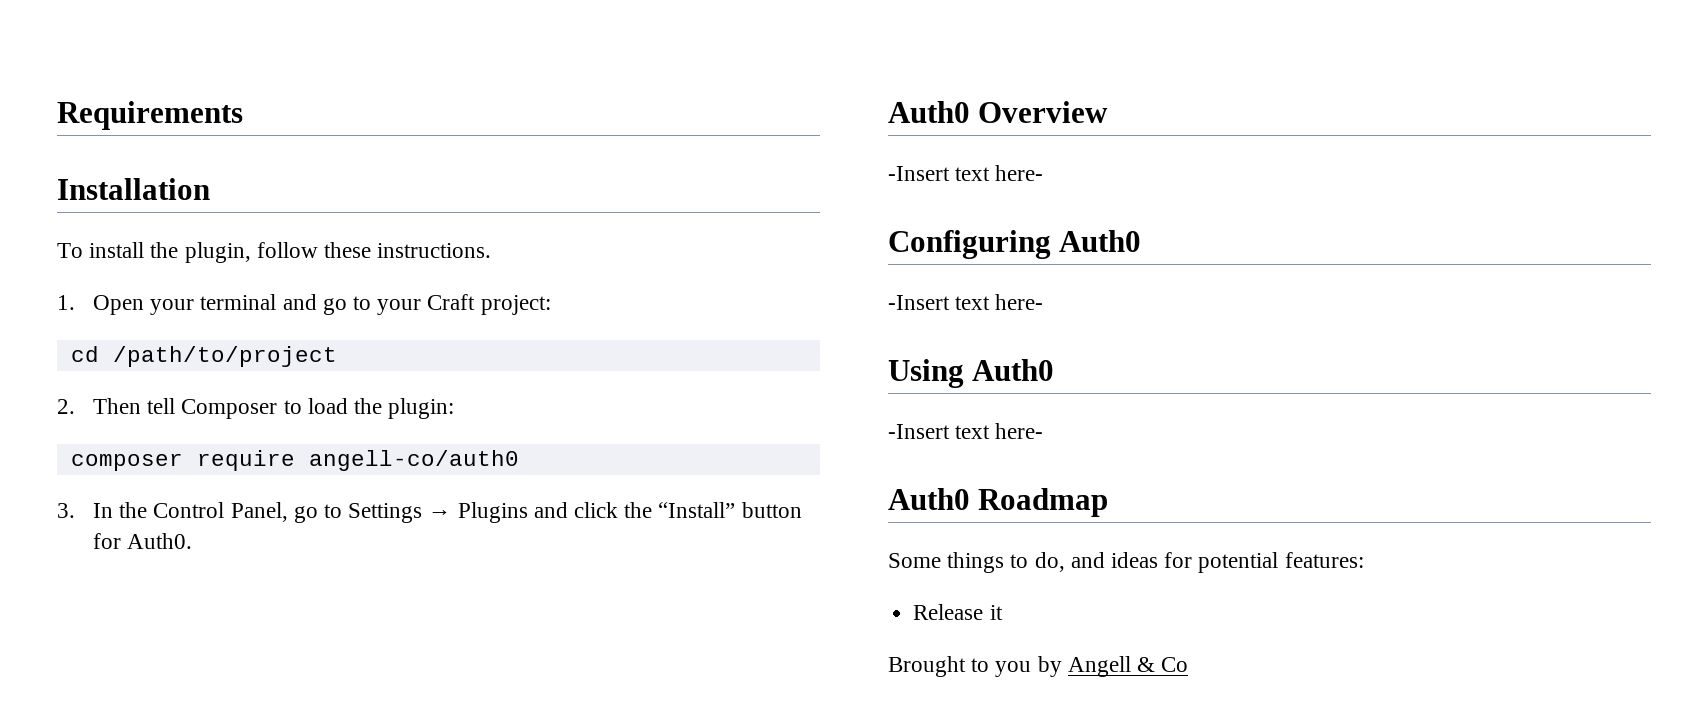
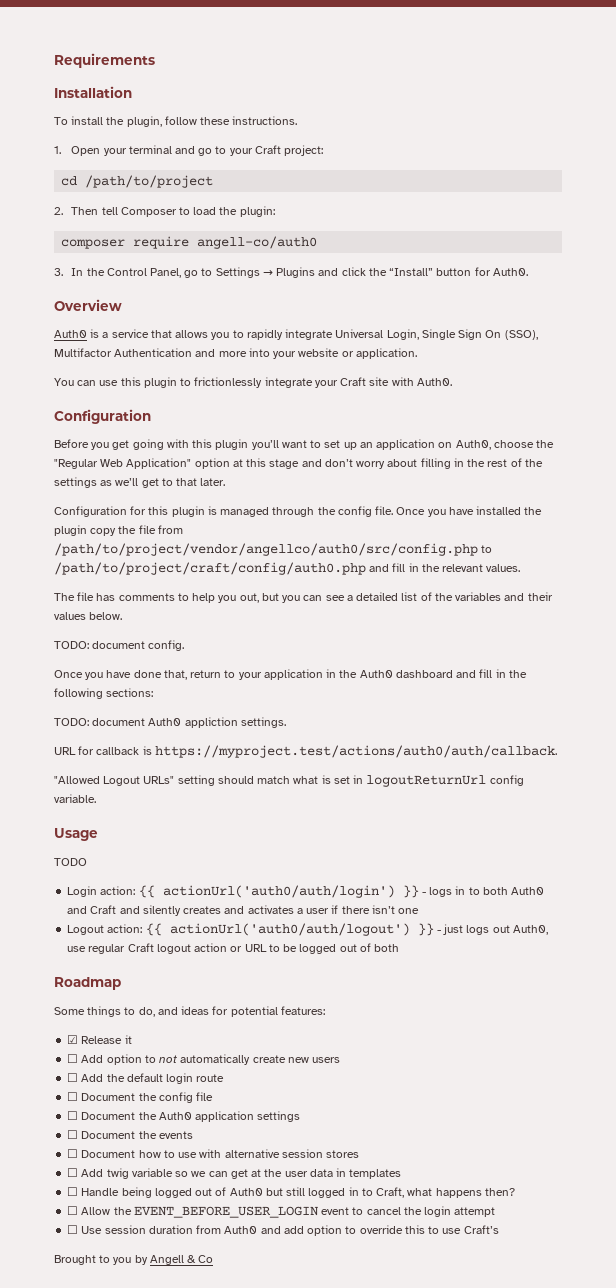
- Auth0 Overview
- -Insert text here-
- Configuring Auth0
- -Insert text here-
- Using Auth0
- -Insert text here-
- Auth0 Roadmap
+ Overview
+ Auth0 is a service that allows you to rapidly integrate Universal Login, Single Sign On (SSO), Multifactor Authentication and more into your website or application.
+ You can use this plugin to frictionlessly integrate your Craft site with Auth0.
+ Configuration
+ Before you get going with this plugin you’ll want to set up an application on Auth0, choose the "Regular Web Application" option at this stage and don’t worry about filling in the rest of the settings as we’ll get to that later.
+ Configuration for this plugin is managed through the config file. Once you have installed the plugin copy the file from /path/to/project/vendor/angellco/auth0/src/config.php to /path/to/project/craft/config/auth0.php and fill in the relevant values.
+ The file has comments to help you out, but you can see a detailed list of the variables and their values below.
+ TODO: document config.
+ Once you have done that, return to your application in the Auth0 dashboard and fill in the following sections:
+ TODO: document Auth0 appliction settings.
+ URL for callback is https://myproject.test/actions/auth0/auth/callback.
+ "Allowed Logout URLs" setting should match what is set in logoutReturnUrl config variable.
+ Usage
+ TODO
+ Login action: {{ actionUrl('auth0/auth/login') }} - logs in to both Auth0 and Craft and silently creates and activates a user if there isn’t one
+ Logout action: {{ actionUrl('auth0/auth/logout') }} - just logs out Auth0, use regular Craft logout action or URL to be logged out of both
+ Roadmap
- Release it
+ ☑ Release it
+ ☐ Add option to not automatically create new users
+ ☐ Add the default login route
+ ☐ Document the config file
+ ☐ Document the Auth0 application settings
+ ☐ Document the events
+ ☐ Document how to use with alternative session stores
+ ☐ Add twig variable so we can get at the user data in templates
+ ☐ Handle being logged out of Auth0 but still logged in to Craft, what happens then?
+ ☐ Allow the EVENT_BEFORE_USER_LOGIN event to cancel the login attempt
+ ☐ Use session duration from Auth0 and add option to override this to use Craft’s

